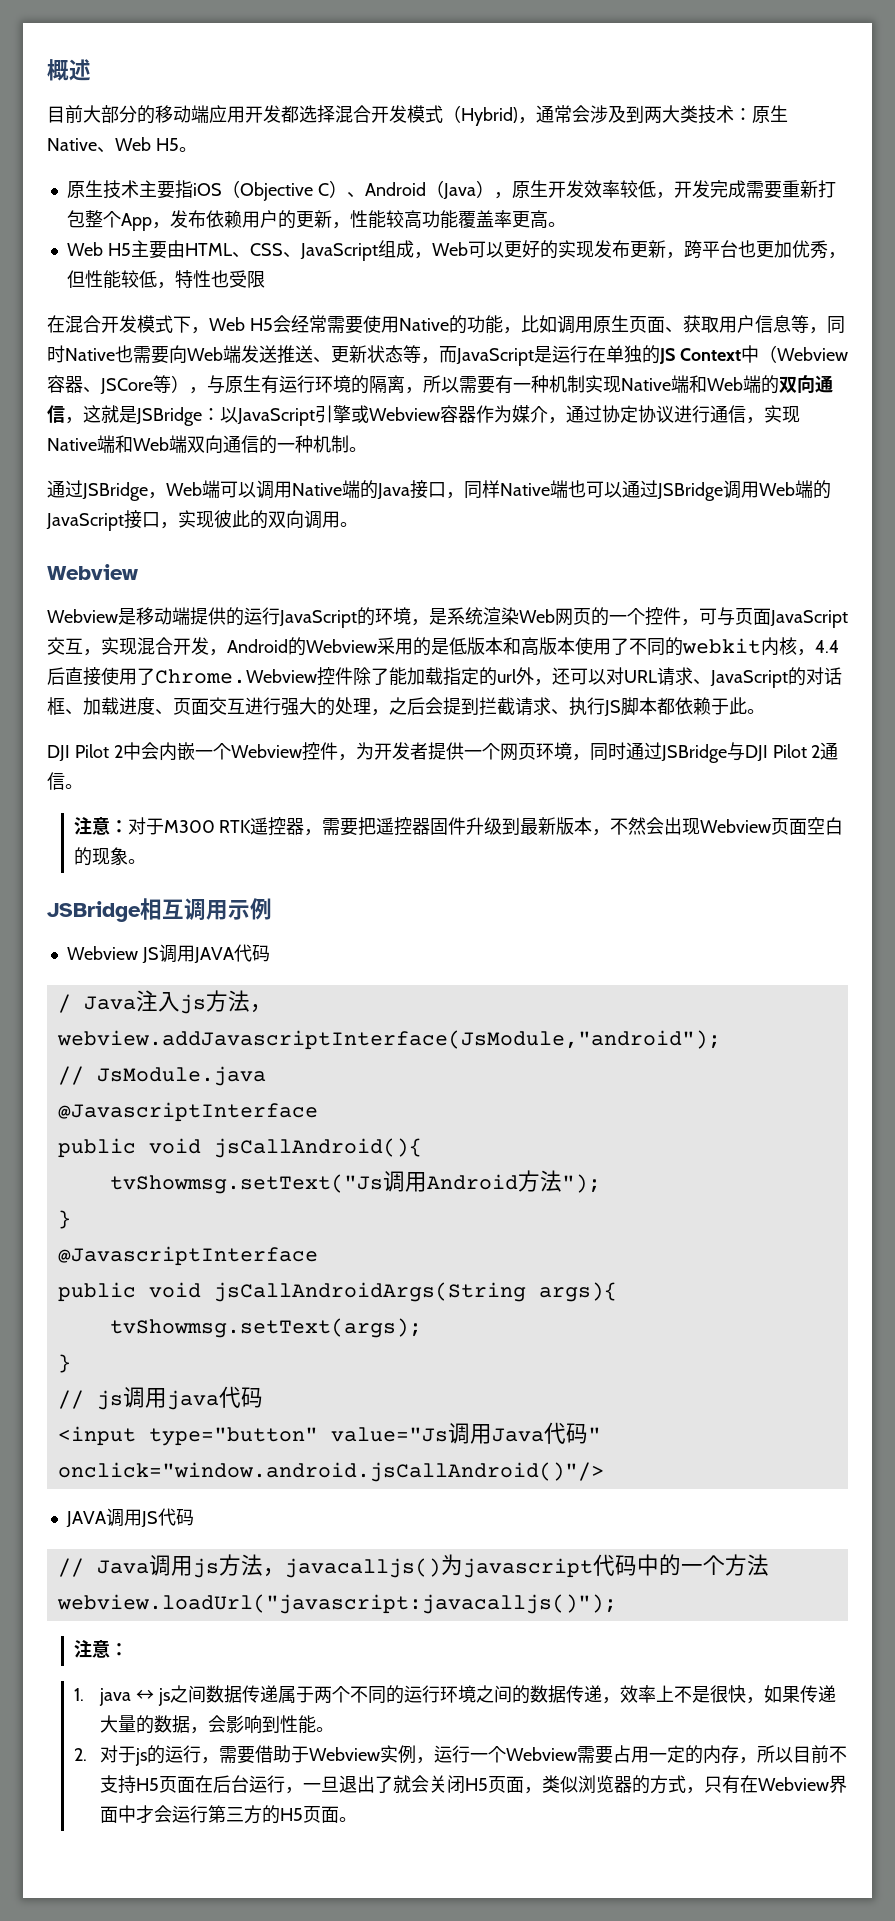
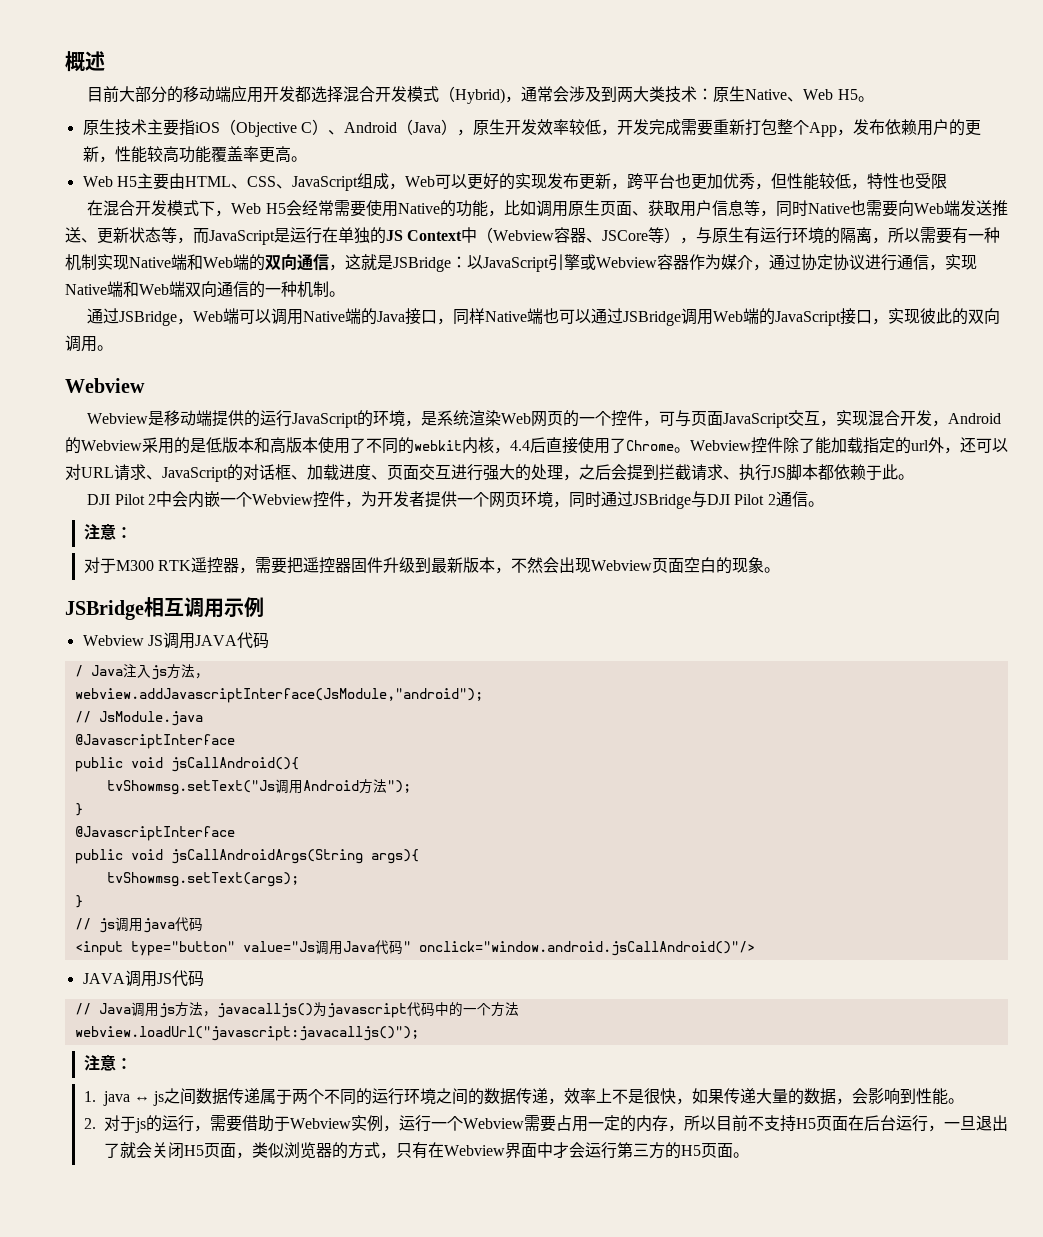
- Webview是移动端提供的运行JavaScript的环境，是系统渲染Web网页的一个控件，可与页面JavaScript交互，实现混合开发，Android的Webview采用的是低版本和高版本使用了不同的webkit内核，4.4后直接使用了Chrome.Webview控件除了能加载指定的url外，还可以对URL请求、JavaScript的对话框、加载进度、页面交互进行强大的处理，之后会提到拦截请求、执行JS脚本都依赖于此。
+ Webview是移动端提供的运行JavaScript的环境，是系统渲染Web网页的一个控件，可与页面JavaScript交互，实现混合开发，Android的Webview采用的是低版本和高版本使用了不同的webkit内核，4.4后直接使用了Chrome。Webview控件除了能加载指定的url外，还可以对URL请求、JavaScript的对话框、加载进度、页面交互进行强大的处理，之后会提到拦截请求、执行JS脚本都依赖于此。
  DJI Pilot 2中会内嵌一个Webview控件，为开发者提供一个网页环境，同时通过JSBridge与DJI Pilot 2通信。
- 注意：对于M300 RTK遥控器，需要把遥控器固件升级到最新版本，不然会出现Webview页面空白的现象。
+ 注意：
+ 对于M300 RTK遥控器，需要把遥控器固件升级到最新版本，不然会出现Webview页面空白的现象。

